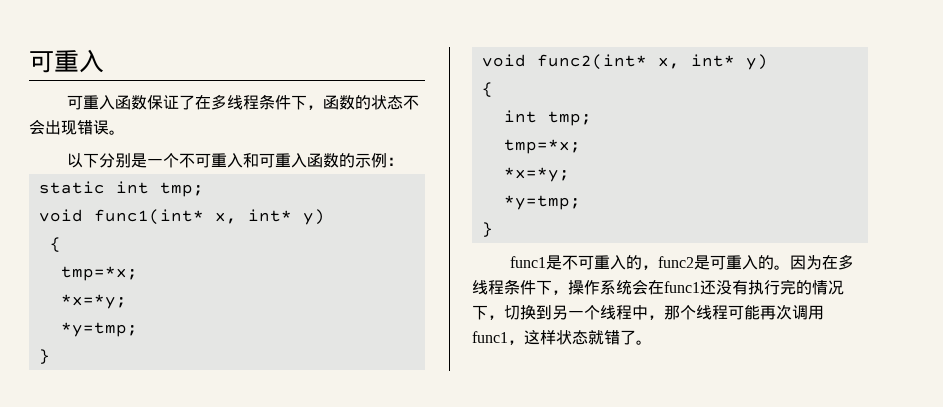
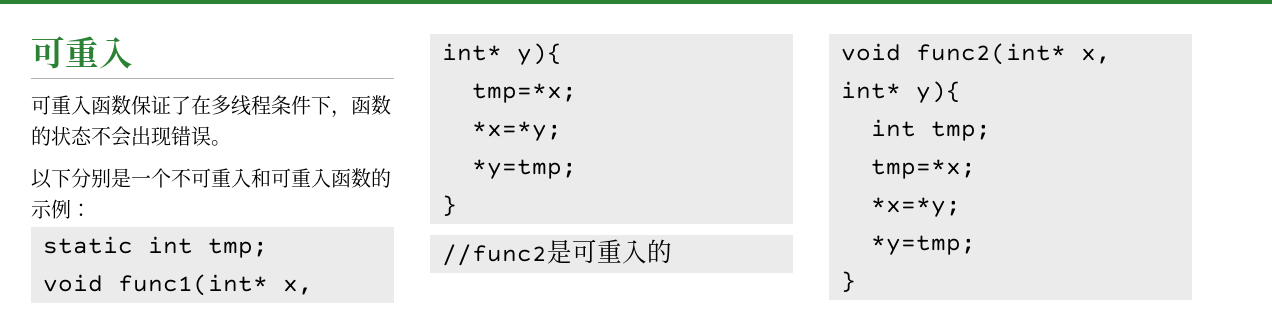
- void func1(int* x, int* y)
- {
+ void func1(int* x, int* y){
  tmp=*x;
  *x=*y;
  *y=tmp;
  }
+ //func2是可重入的
- void func2(int* x, int* y)
- {
+ void func2(int* x, int* y){
- func1是不可重入的，func2是可重入的。因为在多线程条件下，操作系统会在func1还没有执行完的情况下，切换到另一个线程中，那个线程可能再次调用func1，这样状态就错了。

